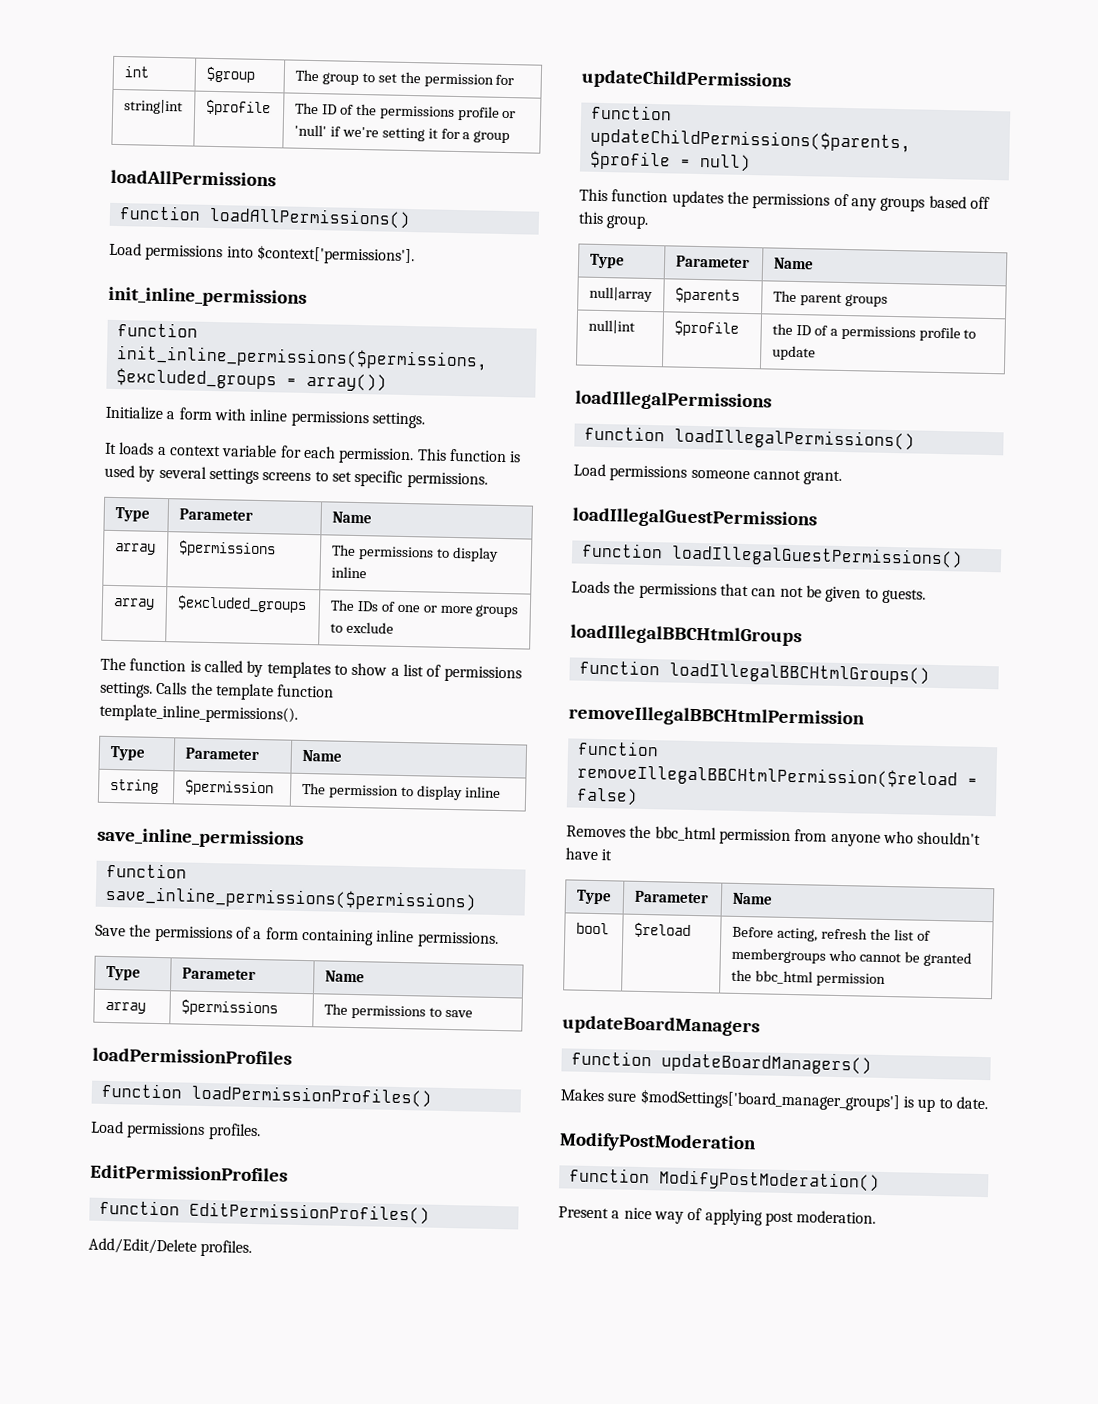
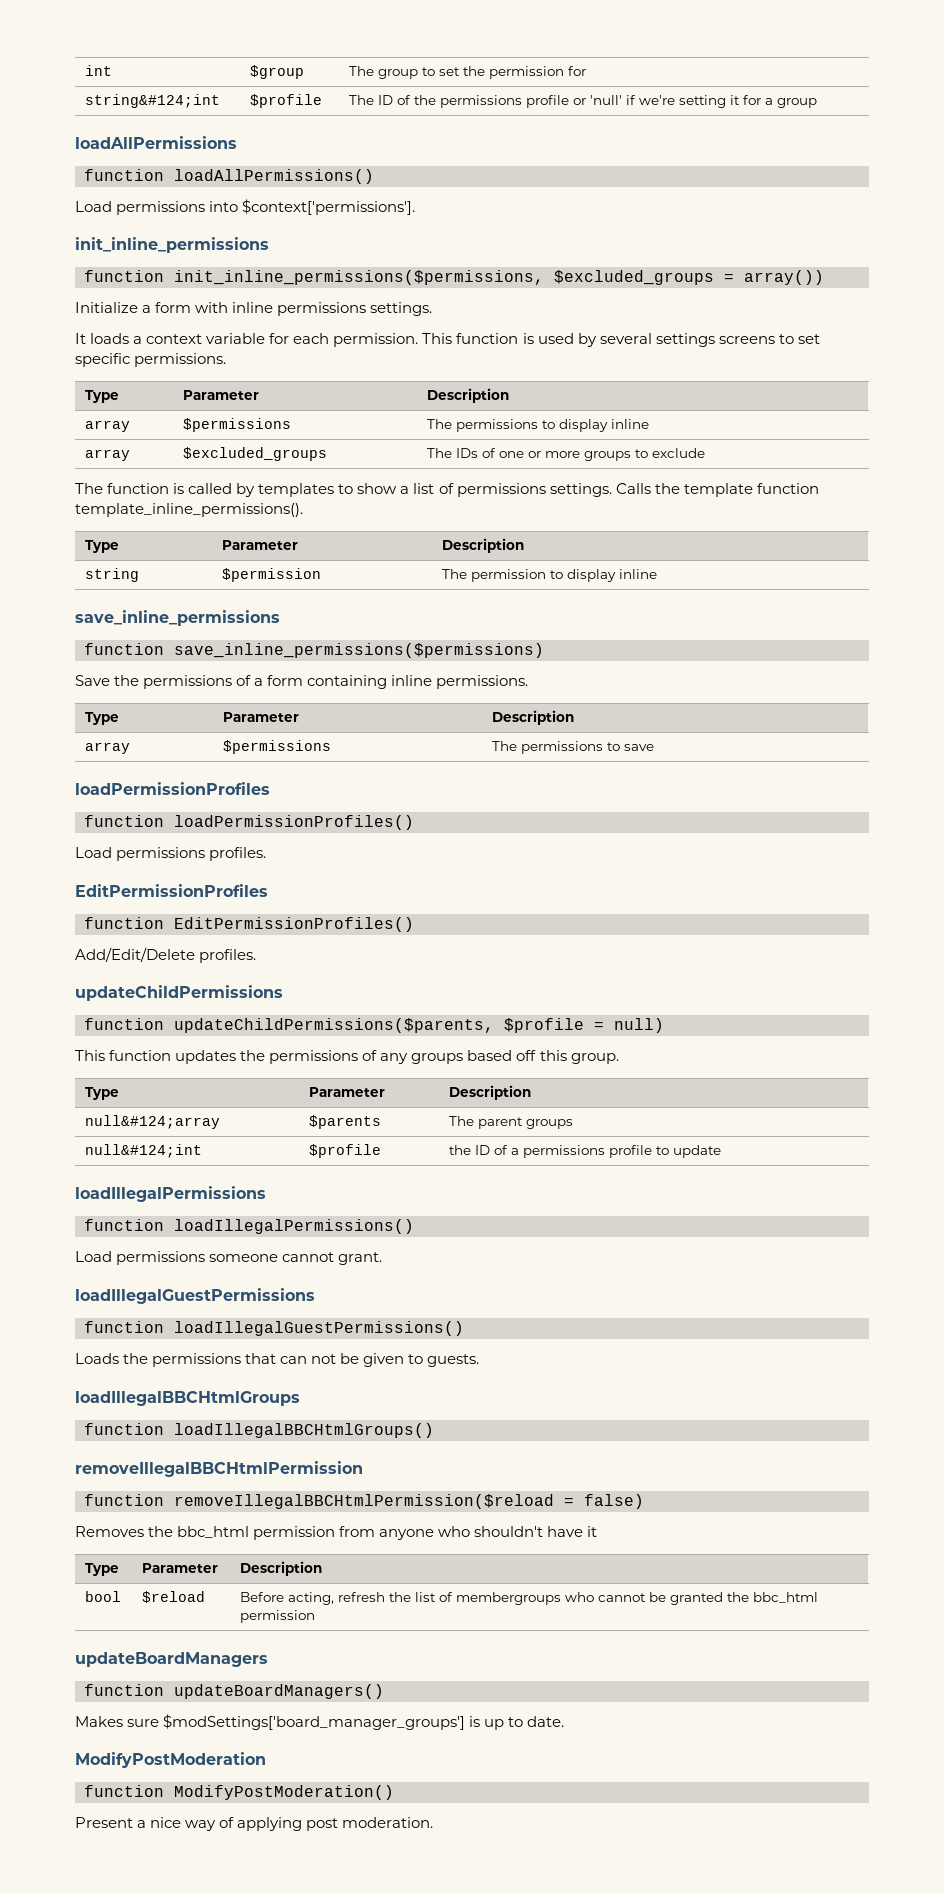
- string|int | $profile | The ID of the permissions profile or 'null' if we're setting it for a group
+ string&#124;int | $profile | The ID of the permissions profile or 'null' if we're setting it for a group
  This function is used by several settings screens to set specific permissions.
- Type | Parameter | Name
+ Type | Parameter | Description
  Calls the template function template_inline_permissions().
- Type | Parameter | Name
+ Type | Parameter | Description
  Save the permissions of a form containing inline permissions.
- Type | Parameter | Name
+ Type | Parameter | Description
  This function updates the permissions of any groups based off this group.
- Type | Parameter | Name
- null|array | $parents | The parent groups
+ Type | Parameter | Description
+ null&#124;array | $parents | The parent groups
- null|int | $profile | the ID of a permissions profile to update
+ null&#124;int | $profile | the ID of a permissions profile to update
  Removes the bbc_html permission from anyone who shouldn't have it
- Type | Parameter | Name
+ Type | Parameter | Description

